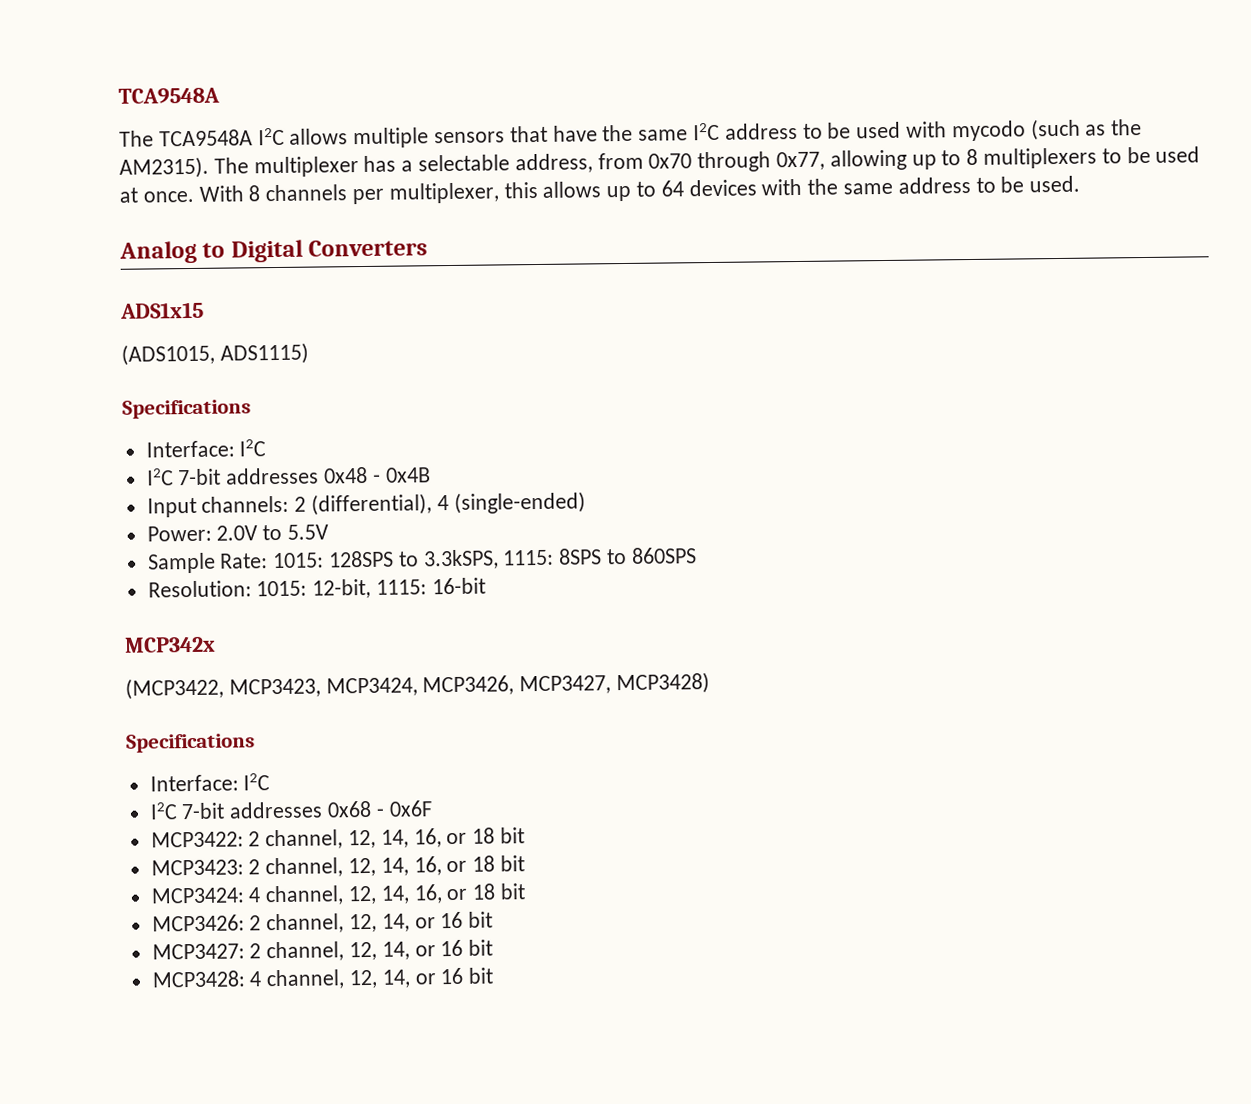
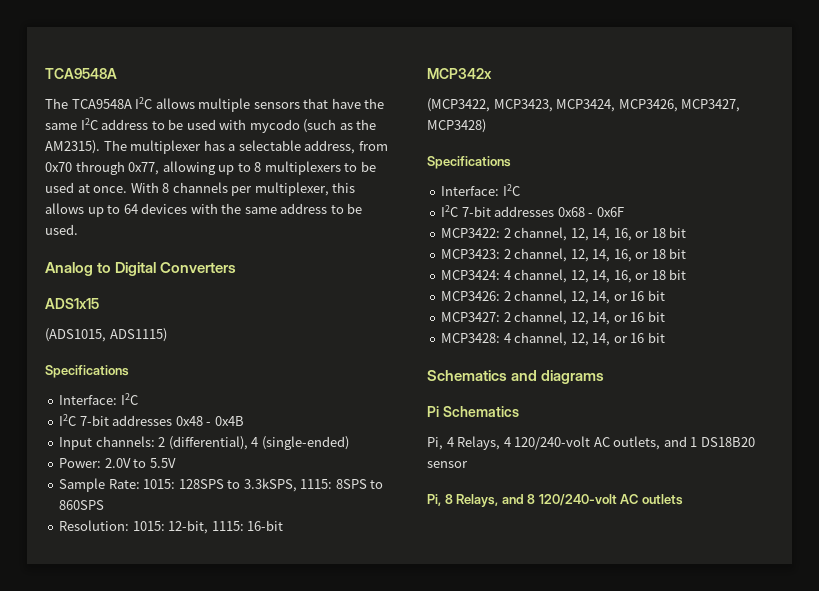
+ Schematics and diagrams
+ Pi Schematics
+ Pi, 4 Relays, 4 120/240-volt AC outlets, and 1 DS18B20 sensor
+ Pi, 8 Relays, and 8 120/240-volt AC outlets

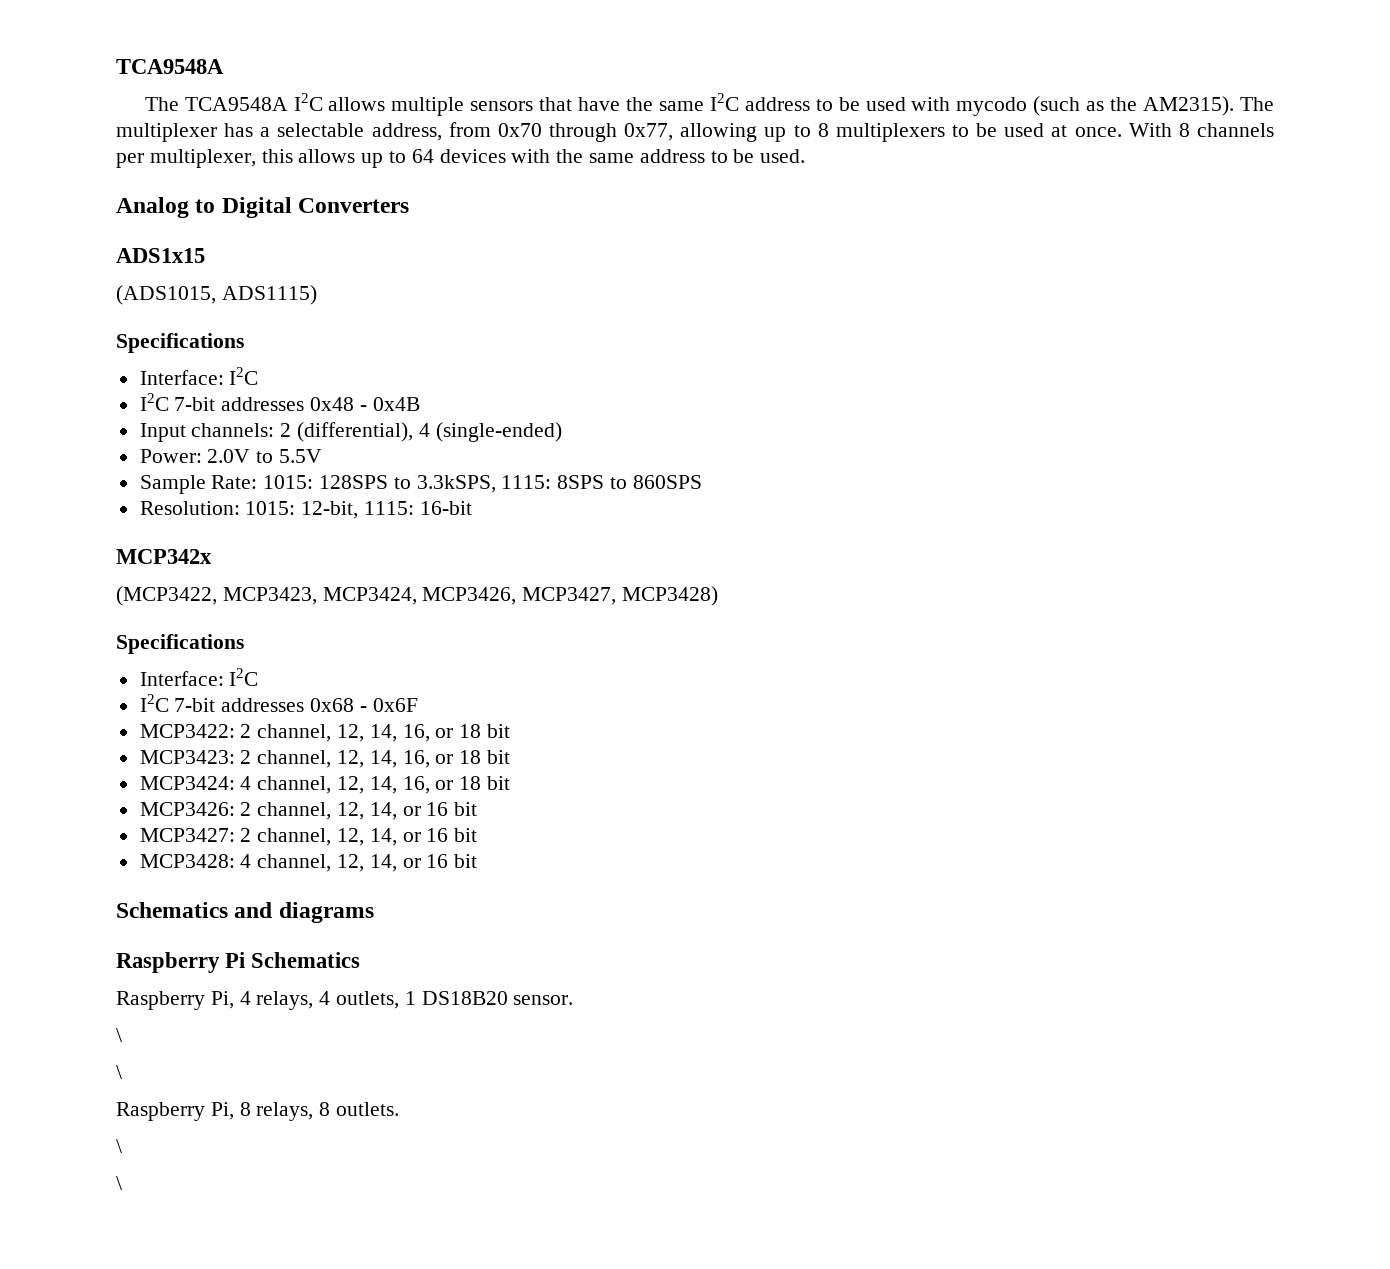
- Pi Schematics
+ Raspberry Pi Schematics
- Pi, 4 Relays, 4 120/240-volt AC outlets, and 1 DS18B20 sensor
- Pi, 8 Relays, and 8 120/240-volt AC outlets
+ Raspberry Pi, 4 relays, 4 outlets, 1 DS18B20 sensor.
+ \
+ \
+ Raspberry Pi, 8 relays, 8 outlets.
+ \
+ \

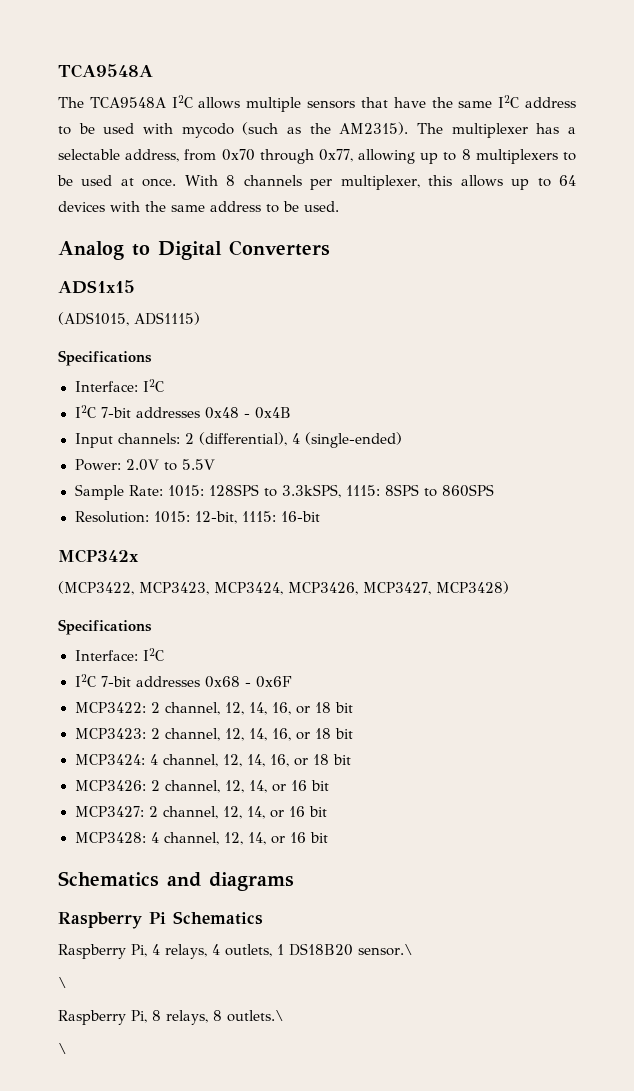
- Raspberry Pi, 4 relays, 4 outlets, 1 DS18B20 sensor.
- \
+ Raspberry Pi, 4 relays, 4 outlets, 1 DS18B20 sensor.\
- Raspberry Pi, 8 relays, 8 outlets.
- \
+ Raspberry Pi, 8 relays, 8 outlets.\

